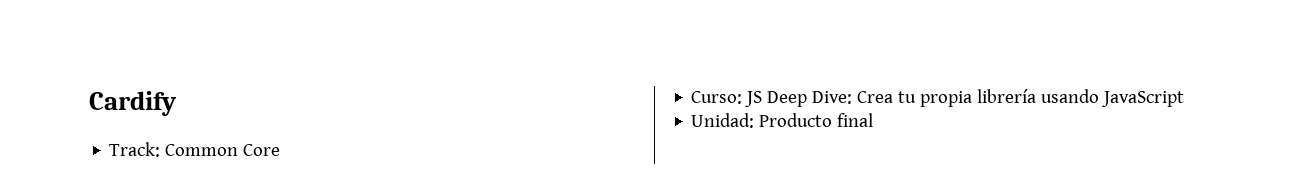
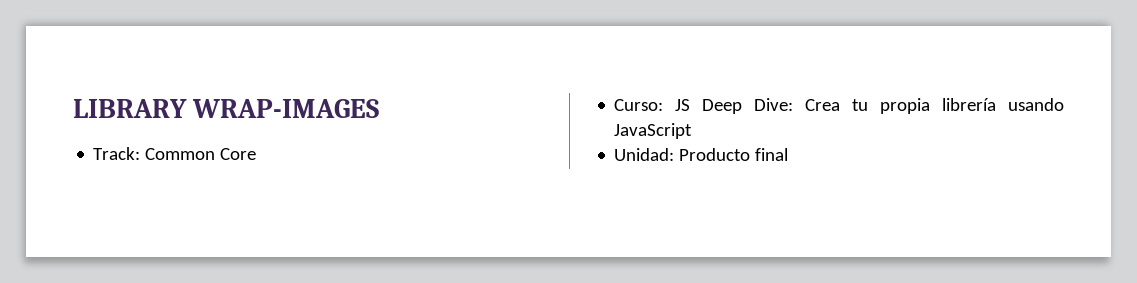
- Cardify
+ LIBRARY WRAP-IMAGES

